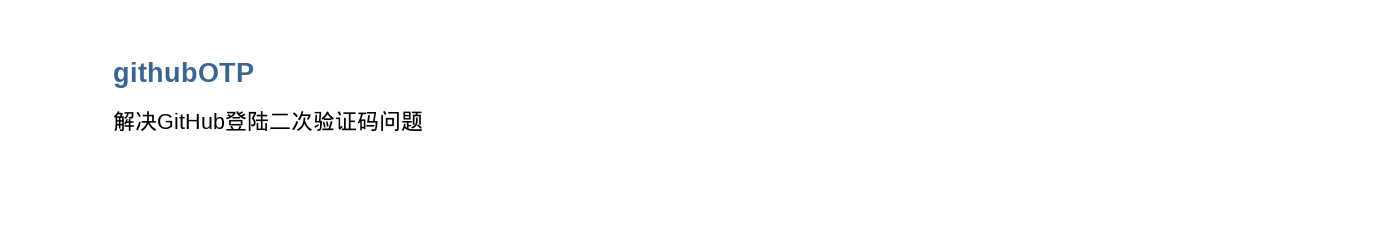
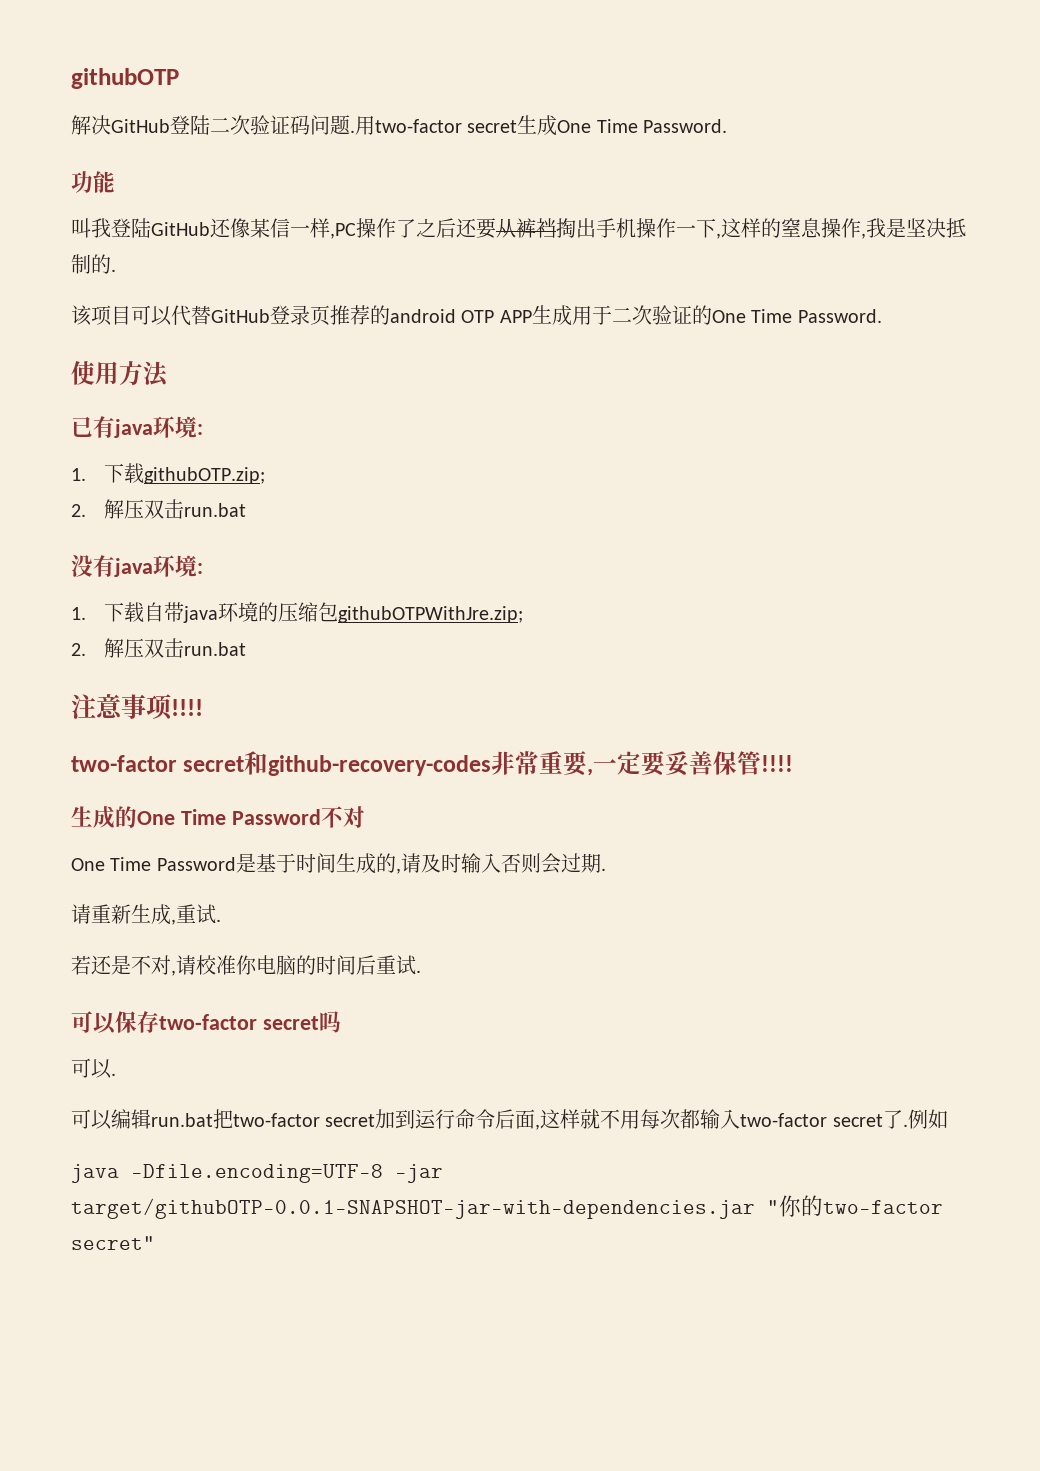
- 解决GitHub登陆二次验证码问题
+ 解决GitHub登陆二次验证码问题.用two-factor secret生成One Time Password.
+ 功能
+ 叫我登陆GitHub还像某信一样,PC操作了之后还要从裤裆掏出手机操作一下,这样的窒息操作,我是坚决抵制的.
+ 该项目可以代替GitHub登录页推荐的android OTP APP生成用于二次验证的One Time Password.
+ 使用方法
+ 已有java环境:
+ 1.下载githubOTP.zip;
+ 2.解压双击run.bat
+ 没有java环境:
+ 1.下载自带java环境的压缩包githubOTPWithJre.zip;
+ 2.解压双击run.bat
+ 注意事项!!!!
+ two-factor secret和github-recovery-codes非常重要,一定要妥善保管!!!!
+ 生成的One Time Password不对
+ One Time Password是基于时间生成的,请及时输入否则会过期.
+ 请重新生成,重试.
+ 若还是不对,请校准你电脑的时间后重试.
+ 可以保存two-factor secret吗
+ 可以.
+ 可以编辑run.bat把two-factor secret加到运行命令后面,这样就不用每次都输入two-factor secret了.例如
+ java -Dfile.encoding=UTF-8 -jar target/githubOTP-0.0.1-SNAPSHOT-jar-with-dependencies.jar "你的two-factor secret"

